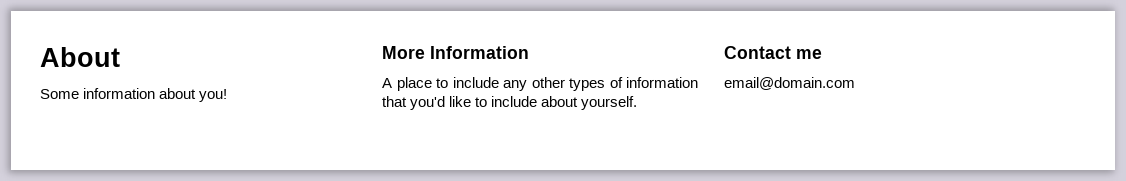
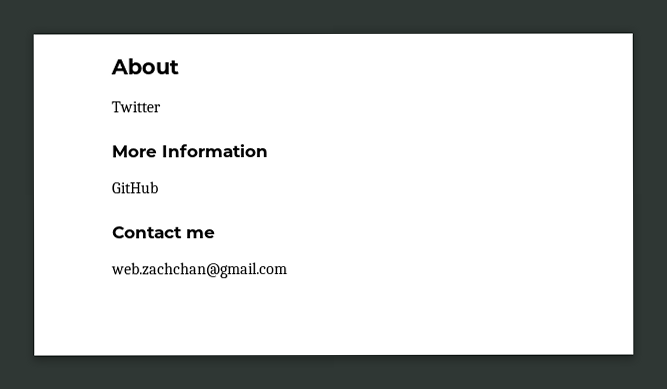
- Some information about you!
+ Twitter
  More Information
- A place to include any other types of information that you'd like to include about yourself.
+ GitHub
- email@domain.com
+ web.zachchan@gmail.com

